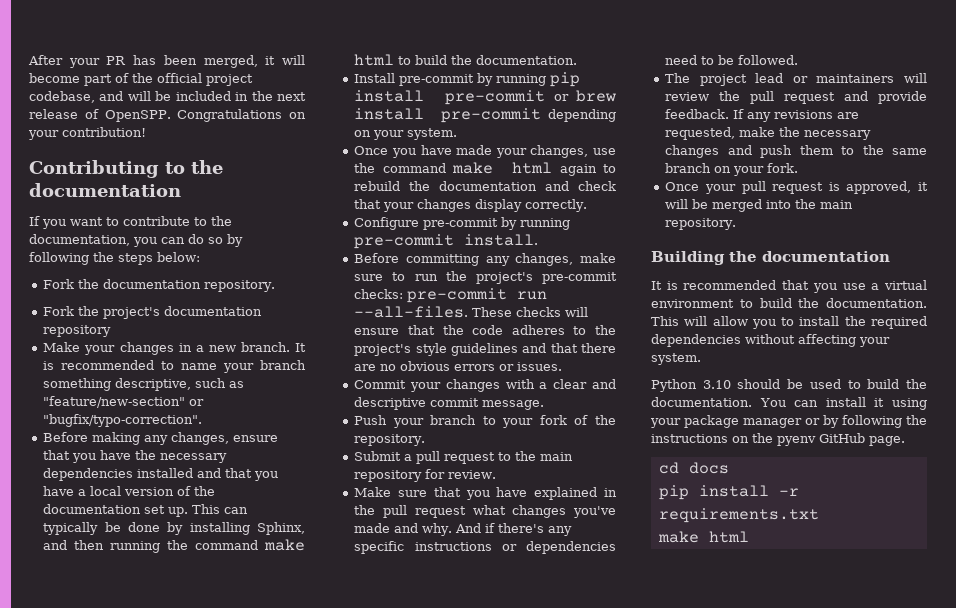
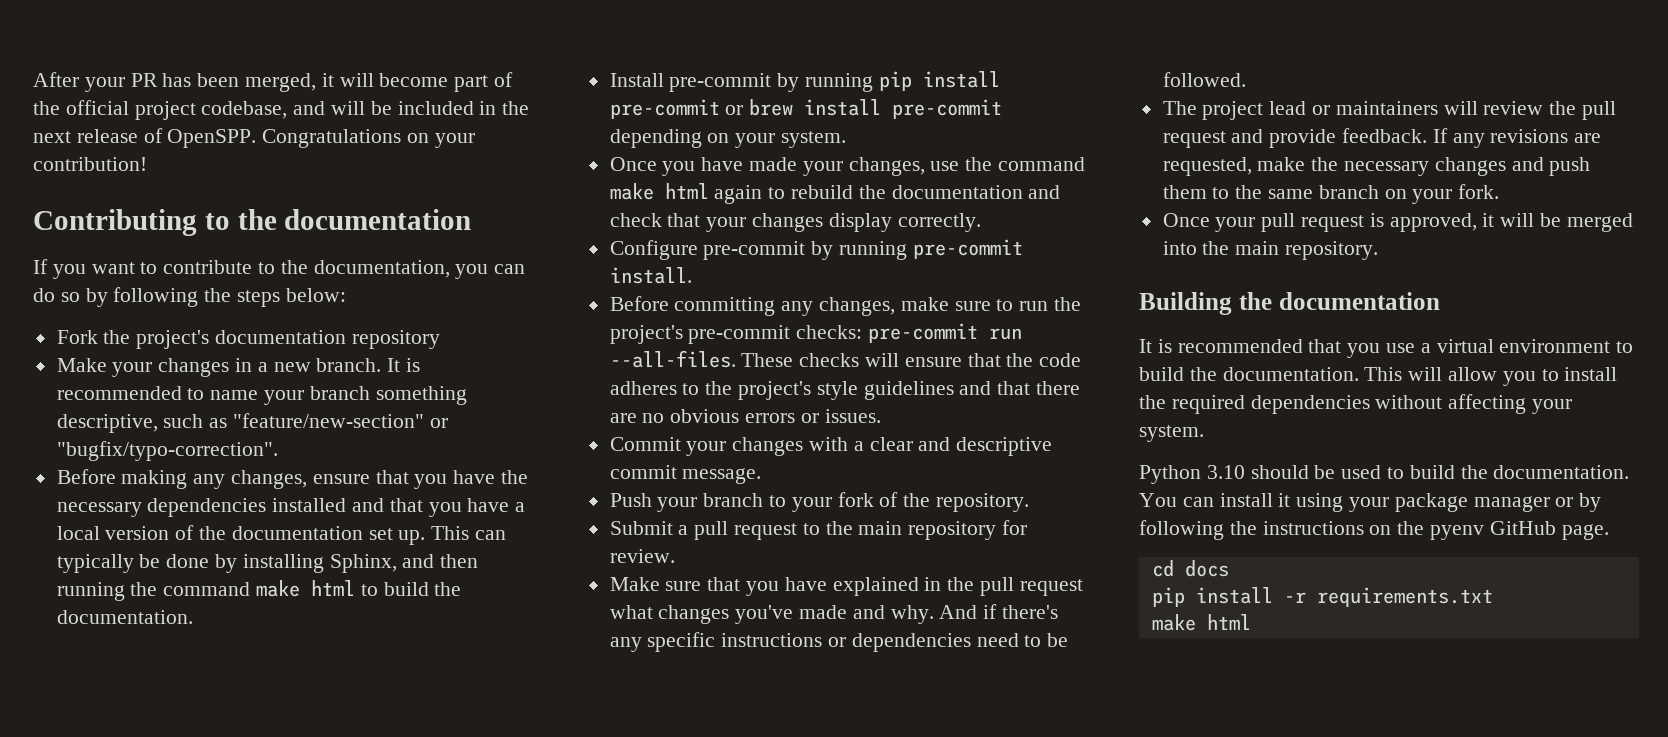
- Fork the documentation repository.

